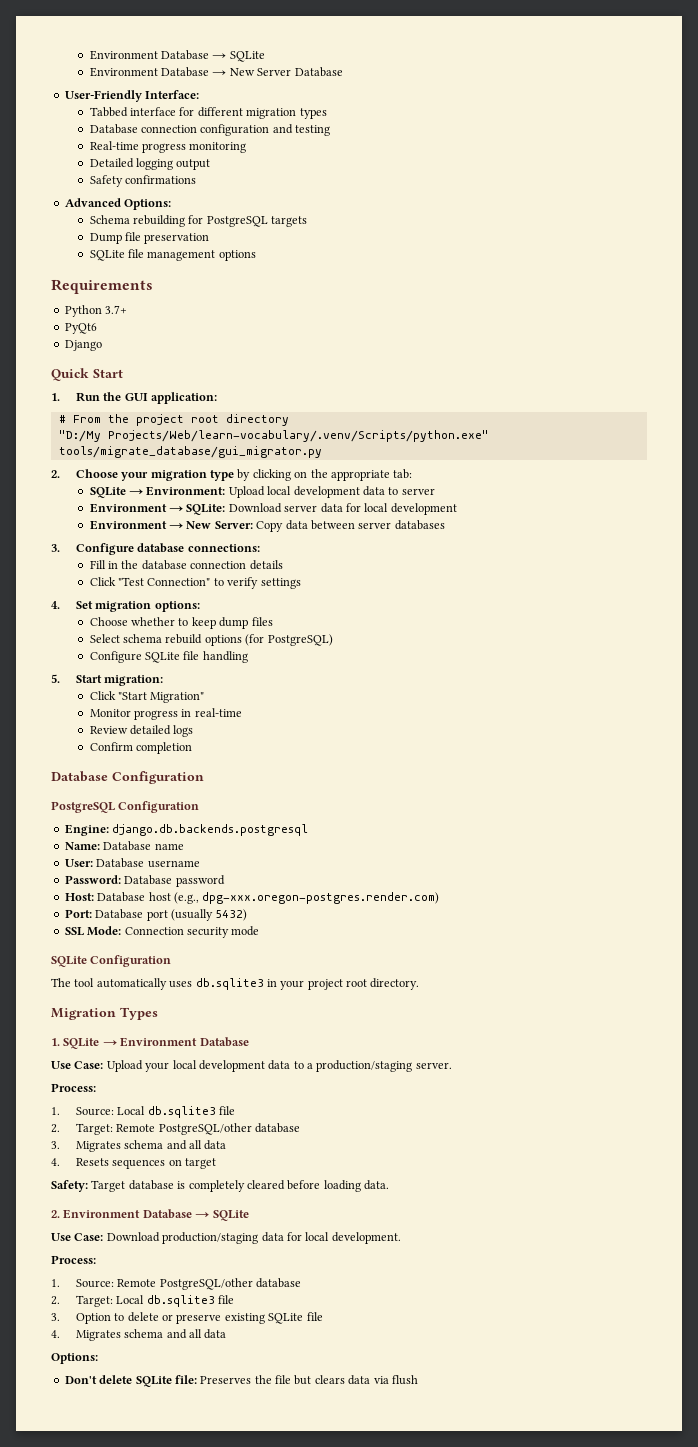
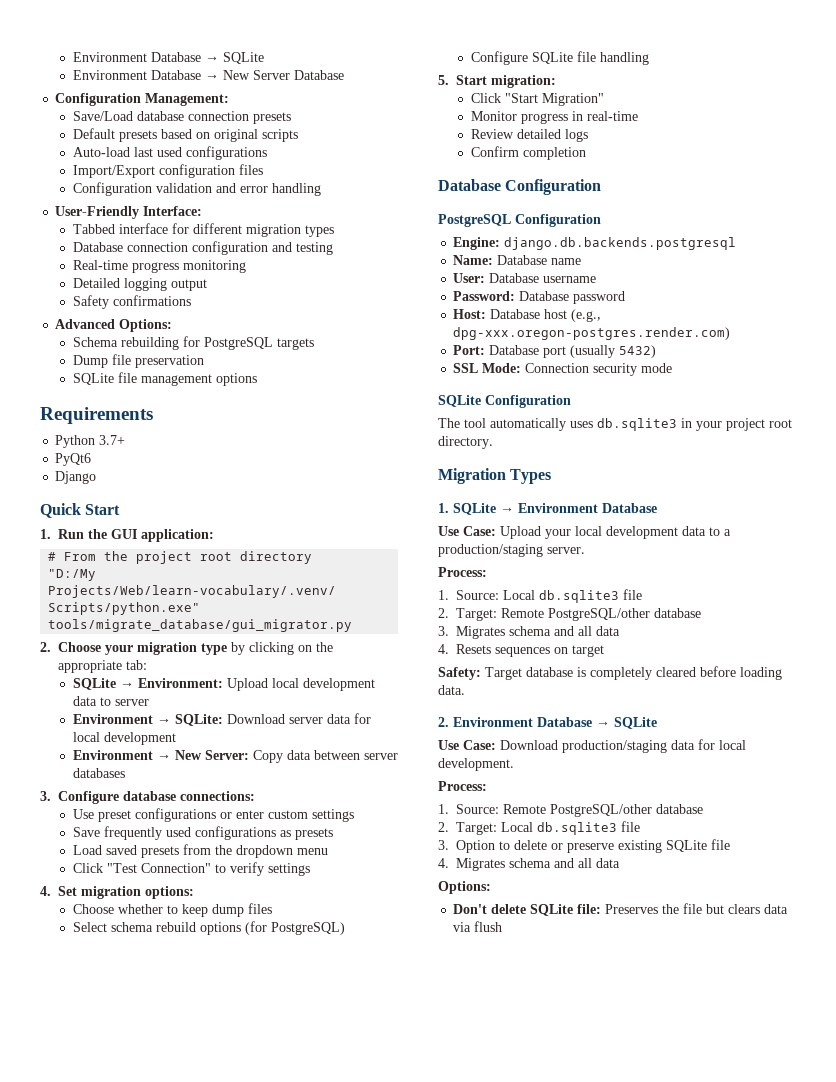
+ Configuration Management:
+ Save/Load database connection presets
+ Default presets based on original scripts
+ Auto-load last used configurations
+ Import/Export configuration files
+ Configuration validation and error handling
- Fill in the database connection details
+ Use preset configurations or enter custom settings
+ Save frequently used configurations as presets
+ Load saved presets from the dropdown menu

